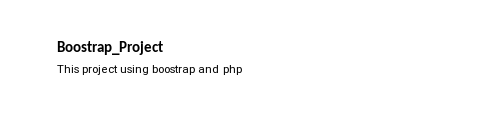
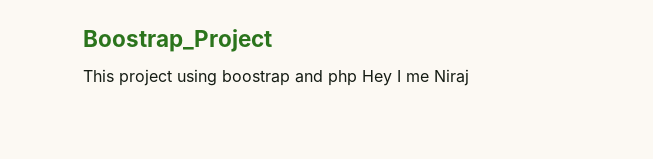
- This project using boostrap and php
+ This project using boostrap and php Hey I me Niraj

